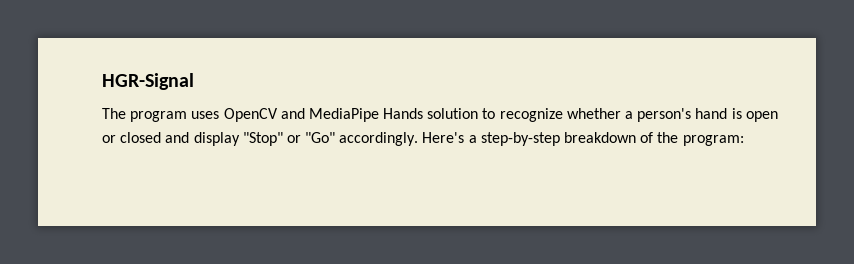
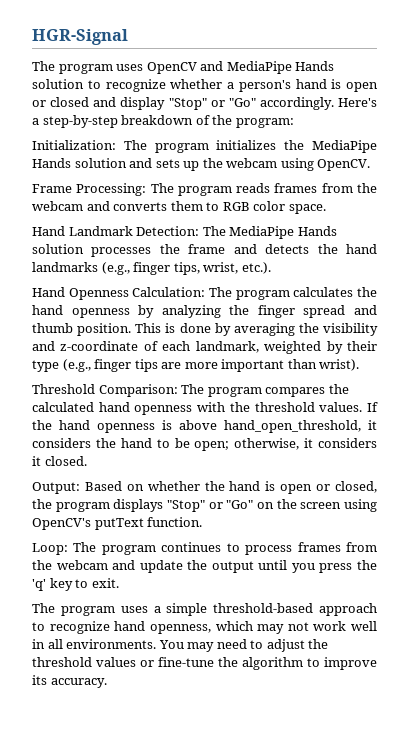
+ Initialization: The program initializes the MediaPipe Hands solution and sets up the webcam using OpenCV.
+ Frame Processing: The program reads frames from the webcam and converts them to RGB color space.
+ Hand Landmark Detection: The MediaPipe Hands solution processes the frame and detects the hand landmarks (e.g., finger tips, wrist, etc.).
+ Hand Openness Calculation: The program calculates the hand openness by analyzing the finger spread and thumb position. This is done by averaging the visibility and z-coordinate of each landmark, weighted by their type (e.g., finger tips are more important than wrist).
+ Threshold Comparison: The program compares the calculated hand openness with the threshold values. If the hand openness is above hand_open_threshold, it considers the hand to be open; otherwise, it considers it closed.
+ Output: Based on whether the hand is open or closed, the program displays "Stop" or "Go" on the screen using OpenCV's putText function.
+ Loop: The program continues to process frames from the webcam and update the output until you press the 'q' key to exit.
+ The program uses a simple threshold-based approach to recognize hand openness, which may not work well in all environments. You may need to adjust the threshold values or fine-tune the algorithm to improve its accuracy.

